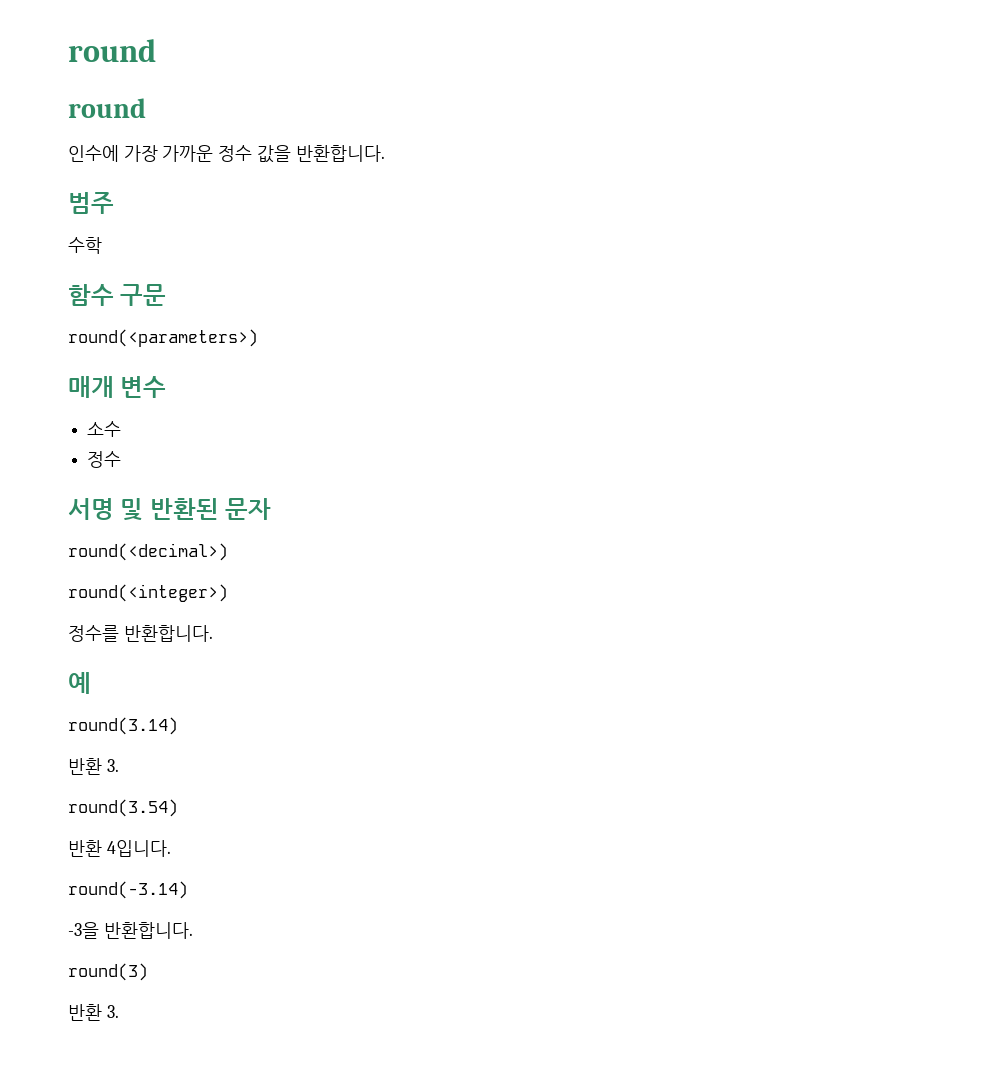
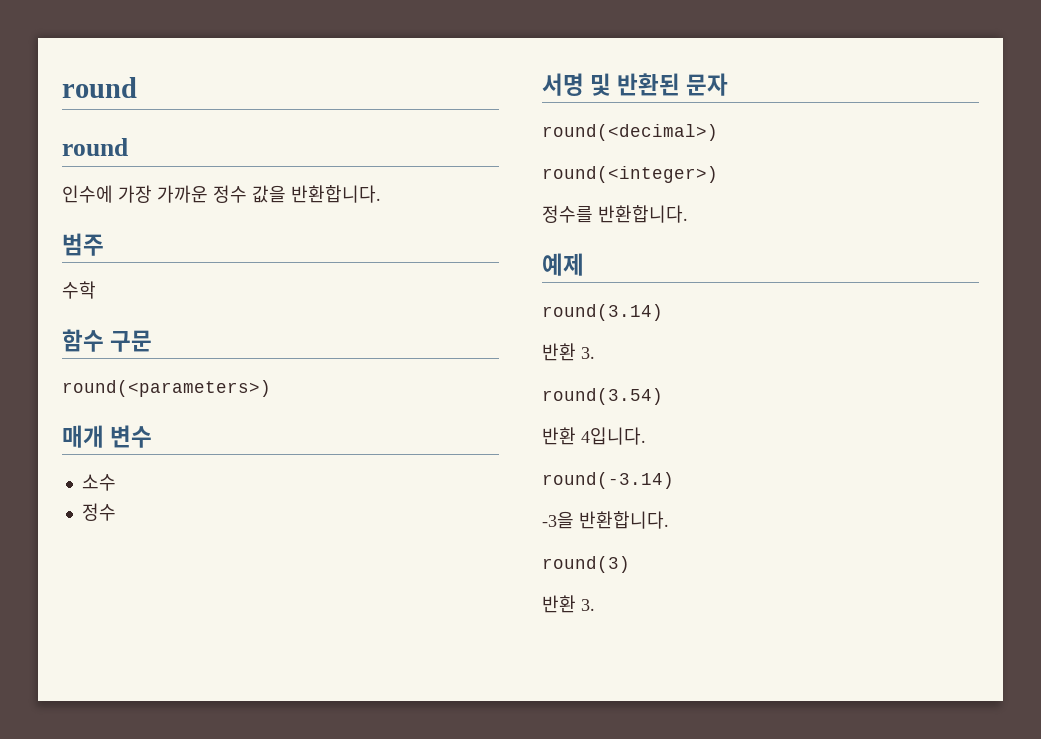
- 예
+ 예제

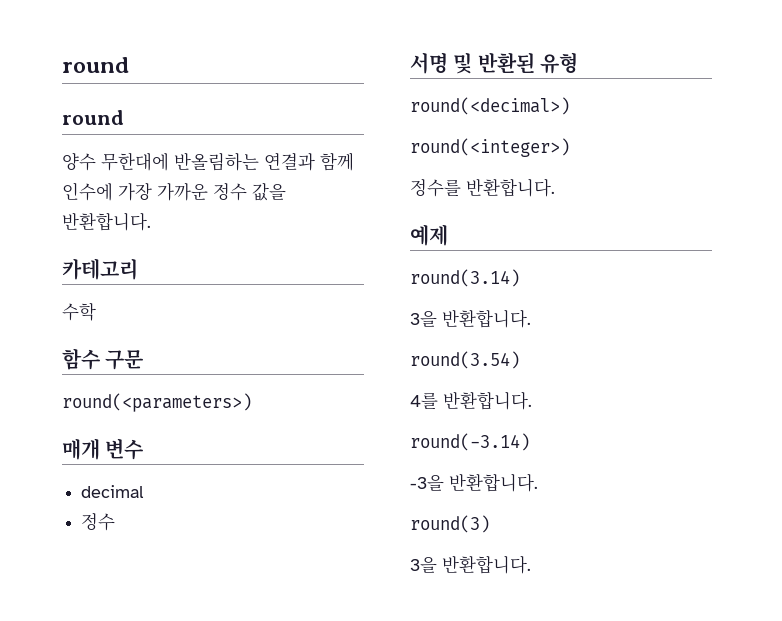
- 인수에 가장 가까운 정수 값을 반환합니다.
+ 양수 무한대에 반올림하는 연결과 함께 인수에 가장 가까운 정수 값을 반환합니다.
- 범주
+ 카테고리
- 소수
+ decimal
- 서명 및 반환된 문자
+ 서명 및 반환된 유형
  round(3.14)
- 반환 3.
+ 3을 반환합니다.
- 반환 4입니다.
+ 4를 반환합니다.
  round(3)
- 반환 3.
+ 3을 반환합니다.

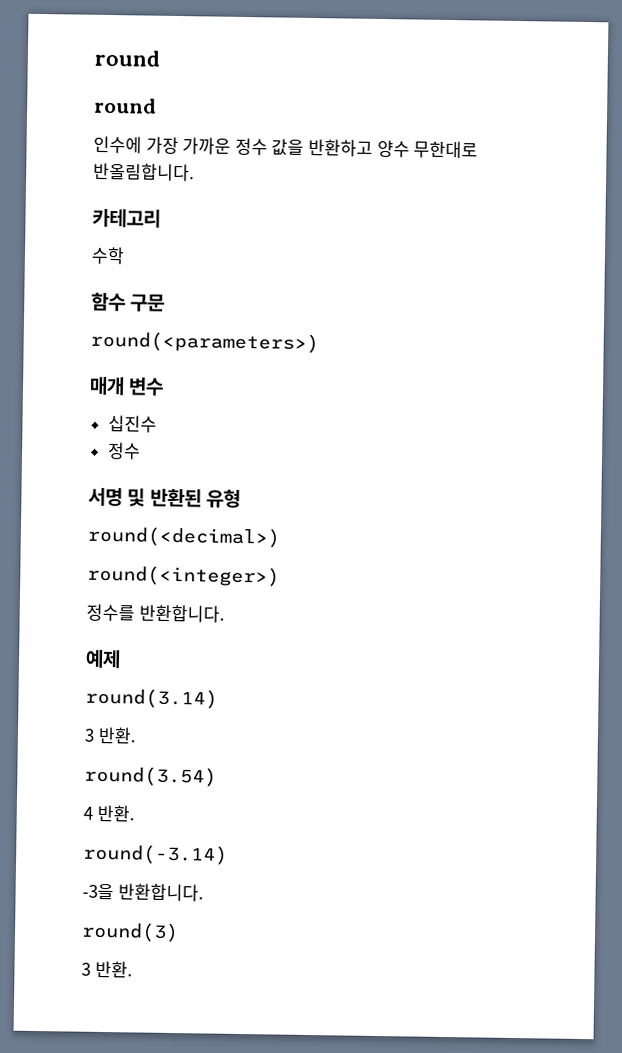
- 양수 무한대에 반올림하는 연결과 함께 인수에 가장 가까운 정수 값을 반환합니다.
+ 인수에 가장 가까운 정수 값을 반환하고 양수 무한대로 반올림합니다.
- decimal
+ 십진수
  round(3.14)
- 3을 반환합니다.
+ 3 반환.
- 4를 반환합니다.
+ 4 반환.
  round(3)
- 3을 반환합니다.
+ 3 반환.

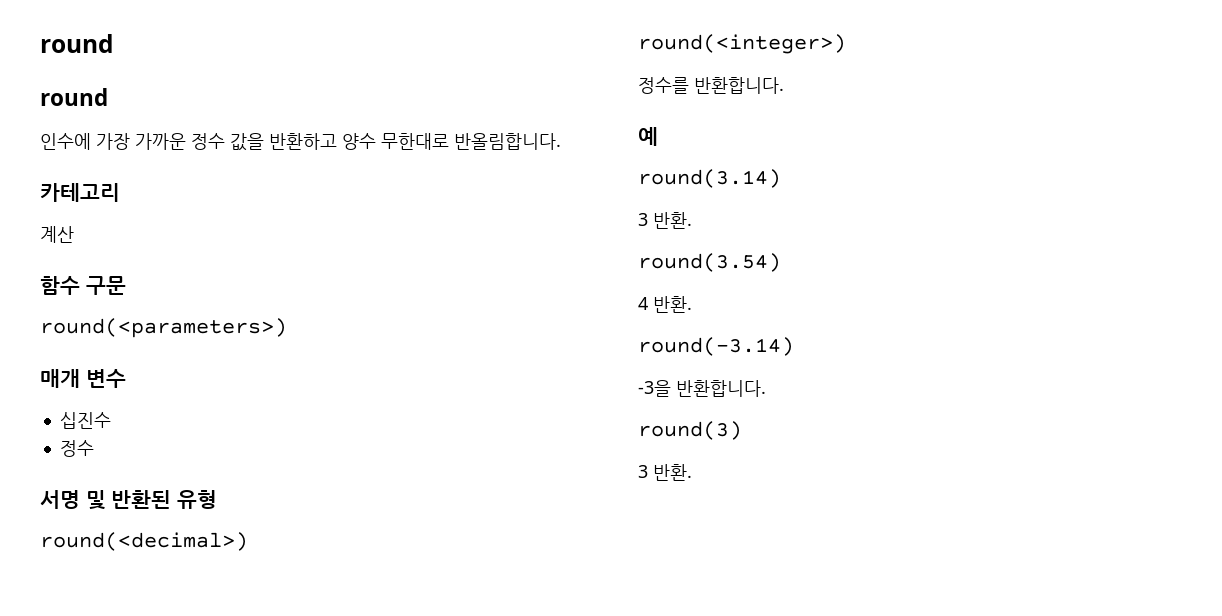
- 수학
+ 계산
- 예제
+ 예

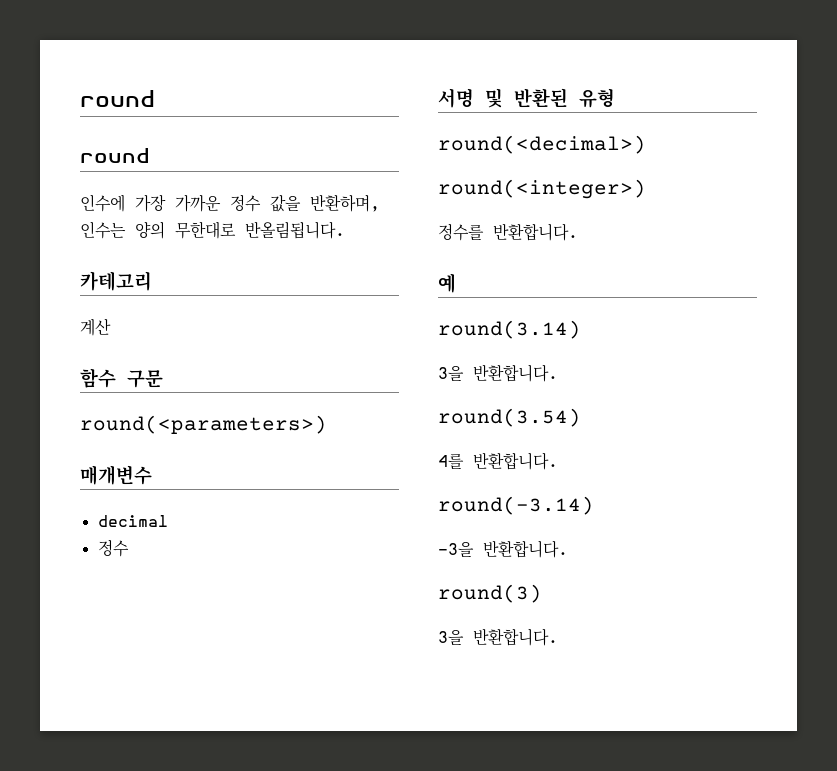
- 인수에 가장 가까운 정수 값을 반환하고 양수 무한대로 반올림합니다.
+ 인수에 가장 가까운 정수 값을 반환하며, 인수는 양의 무한대로 반올림됩니다.
- 매개 변수
- 십진수
+ 매개변수
+ decimal
  round(3.14)
- 3 반환.
+ 3을 반환합니다.
- 4 반환.
+ 4를 반환합니다.
  round(3)
- 3 반환.
+ 3을 반환합니다.

